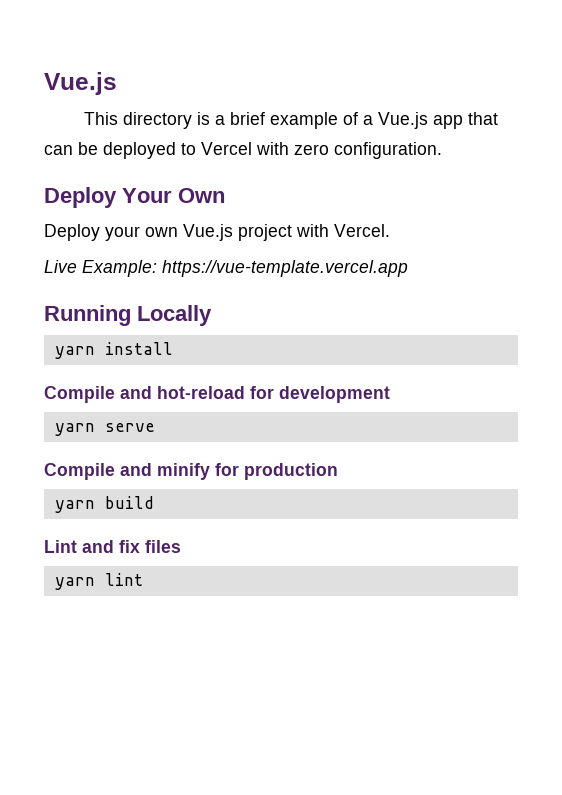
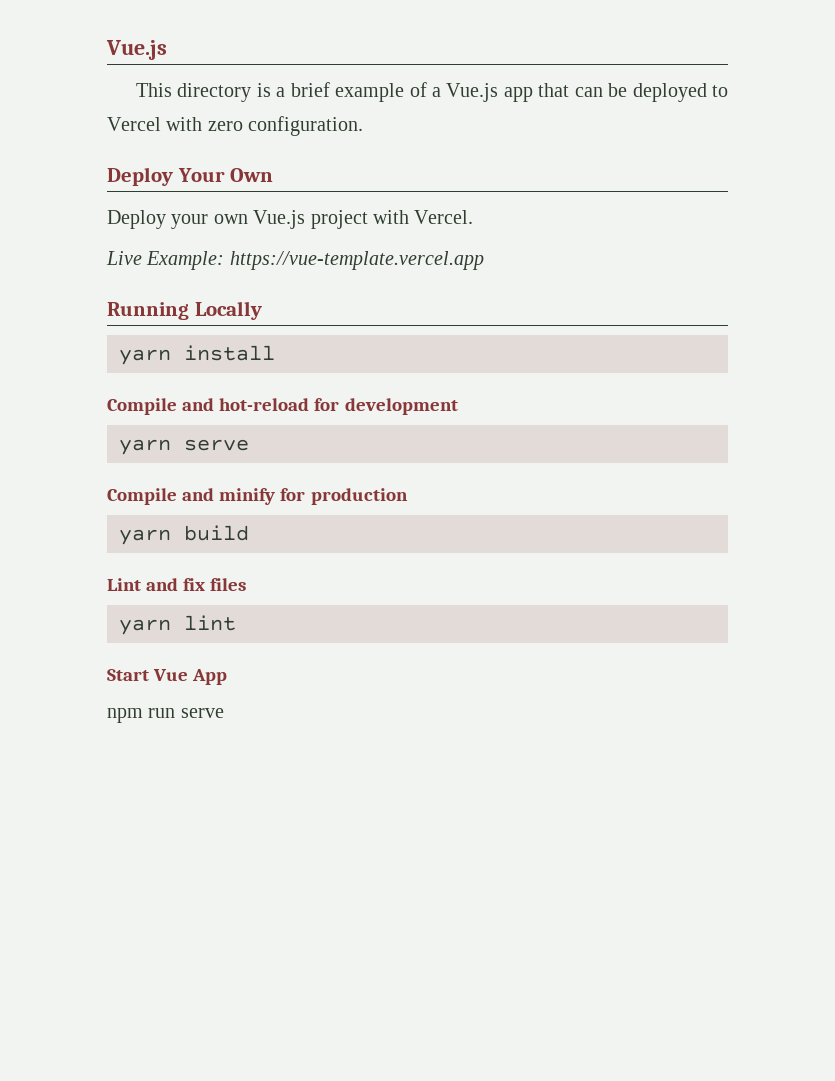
+ Start Vue App
+ npm run serve

